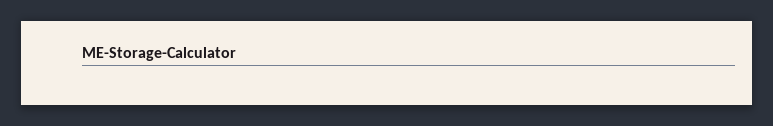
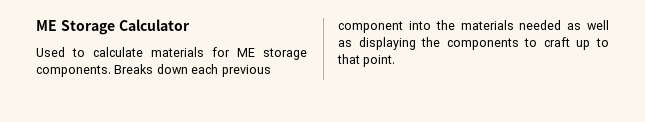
- ME-Storage-Calculator
+ ME Storage Calculator
+ Used to calculate materials for ME storage components. Breaks down each previous component into the materials needed as well as displaying the components to craft up to that point.

